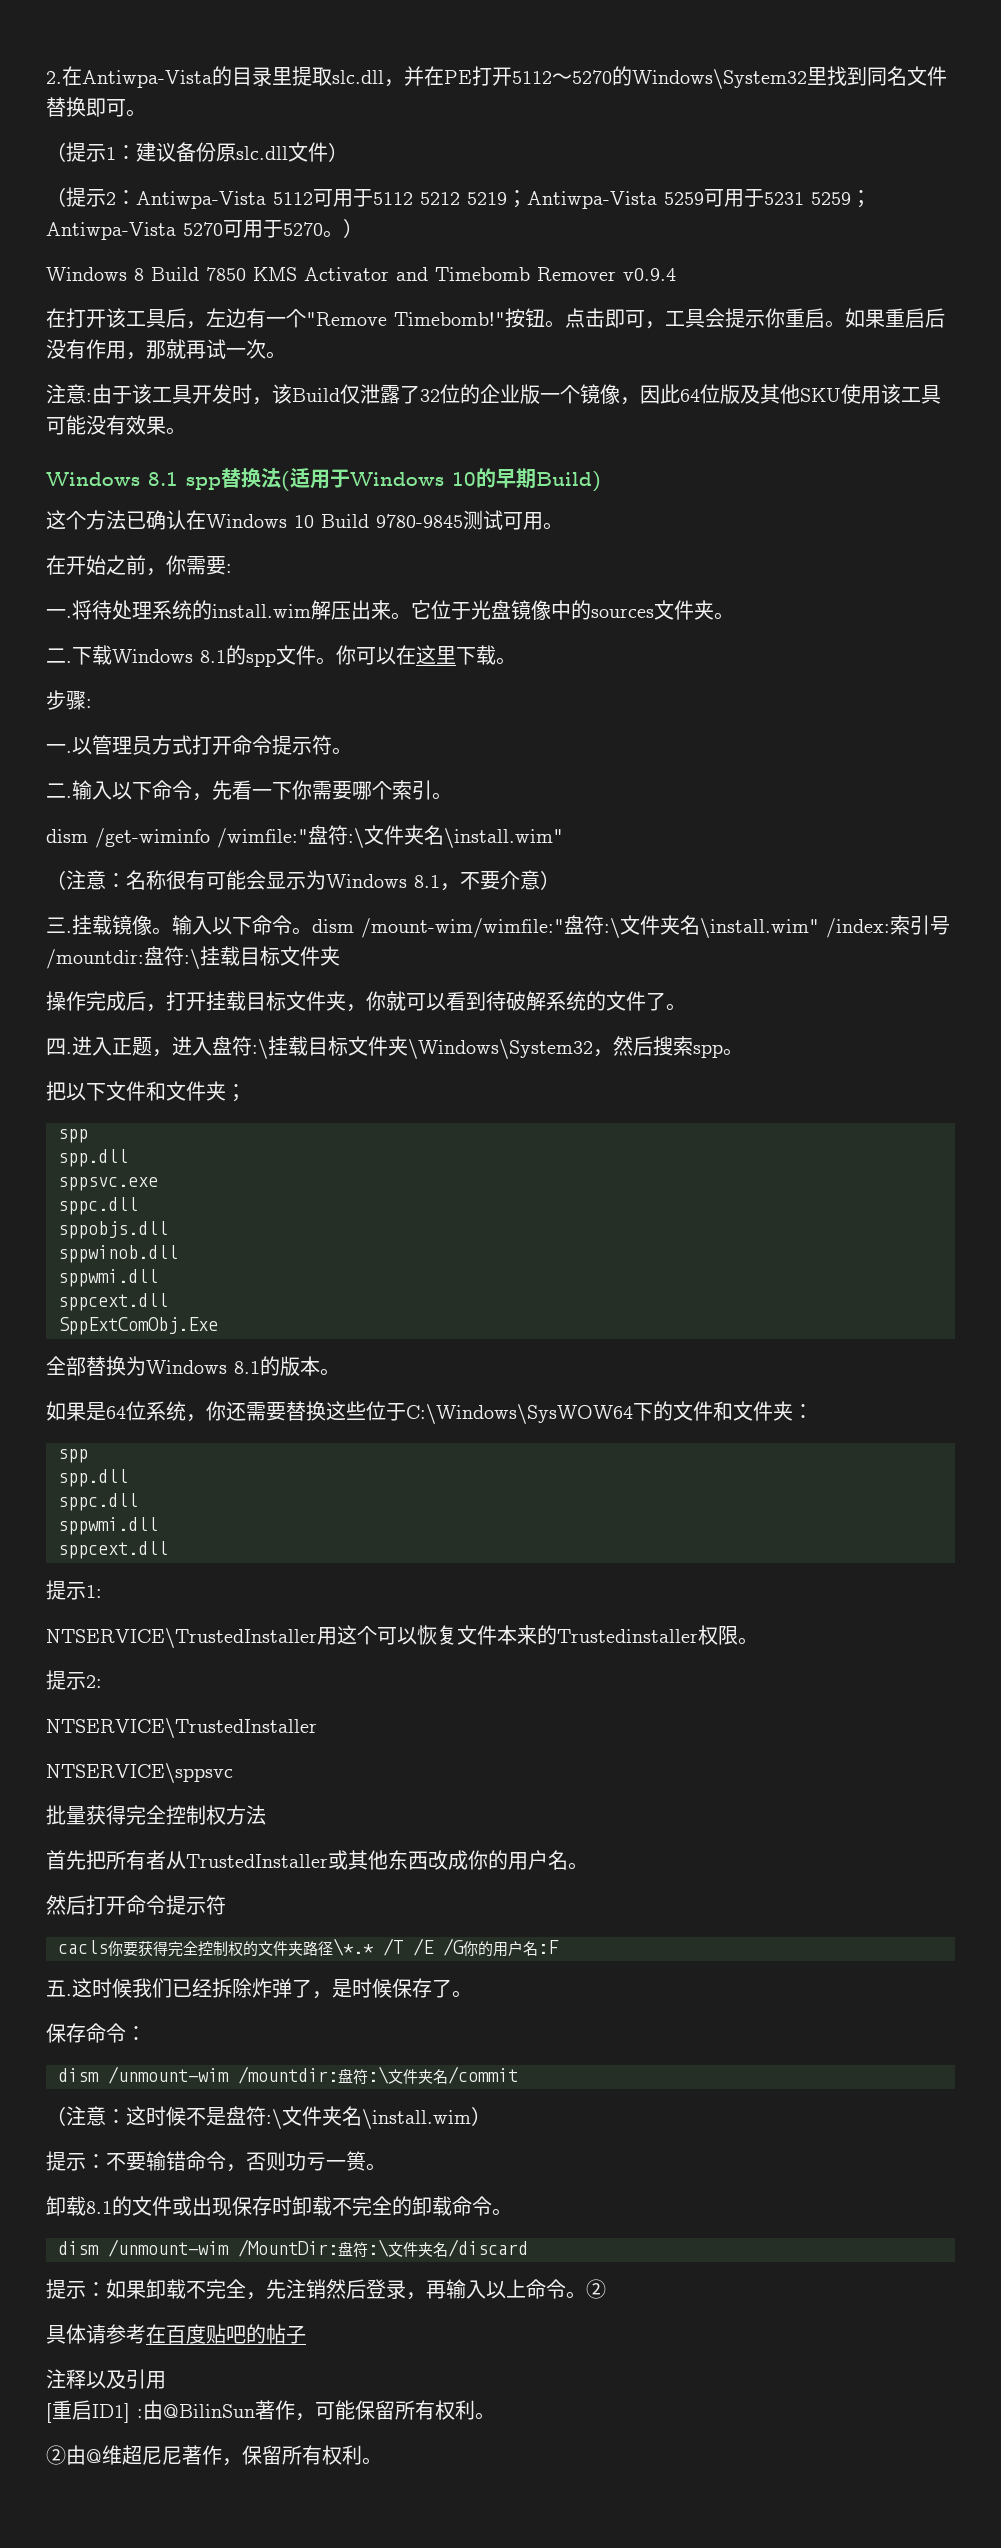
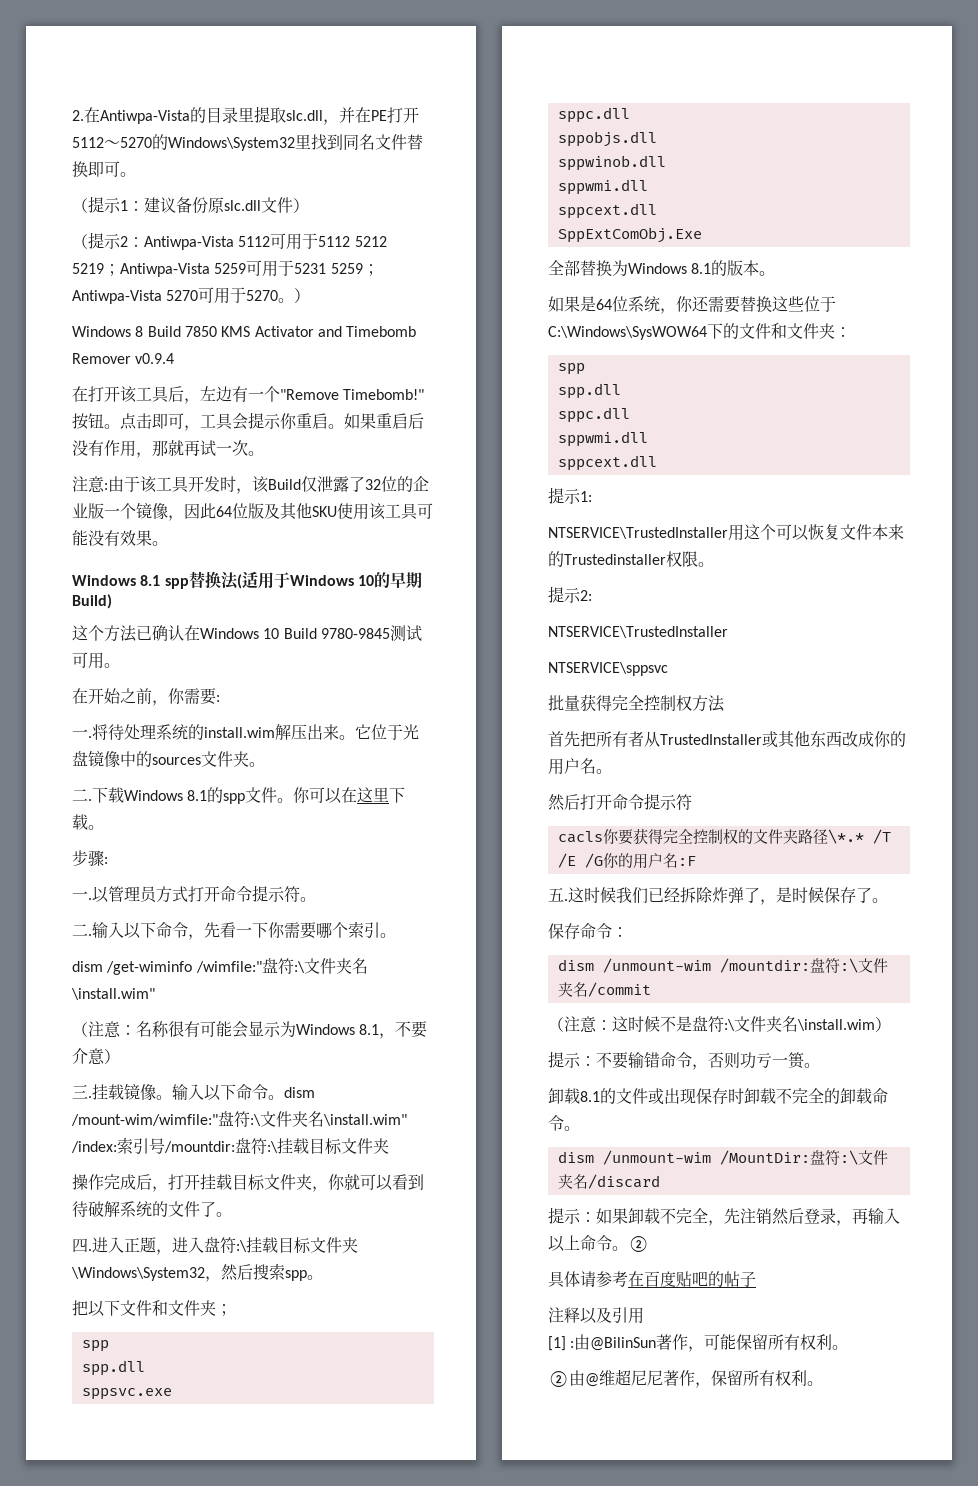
- [重启ID1] :由@BilinSun著作，可能保留所有权利。
+ [1] :由@BilinSun著作，可能保留所有权利。

